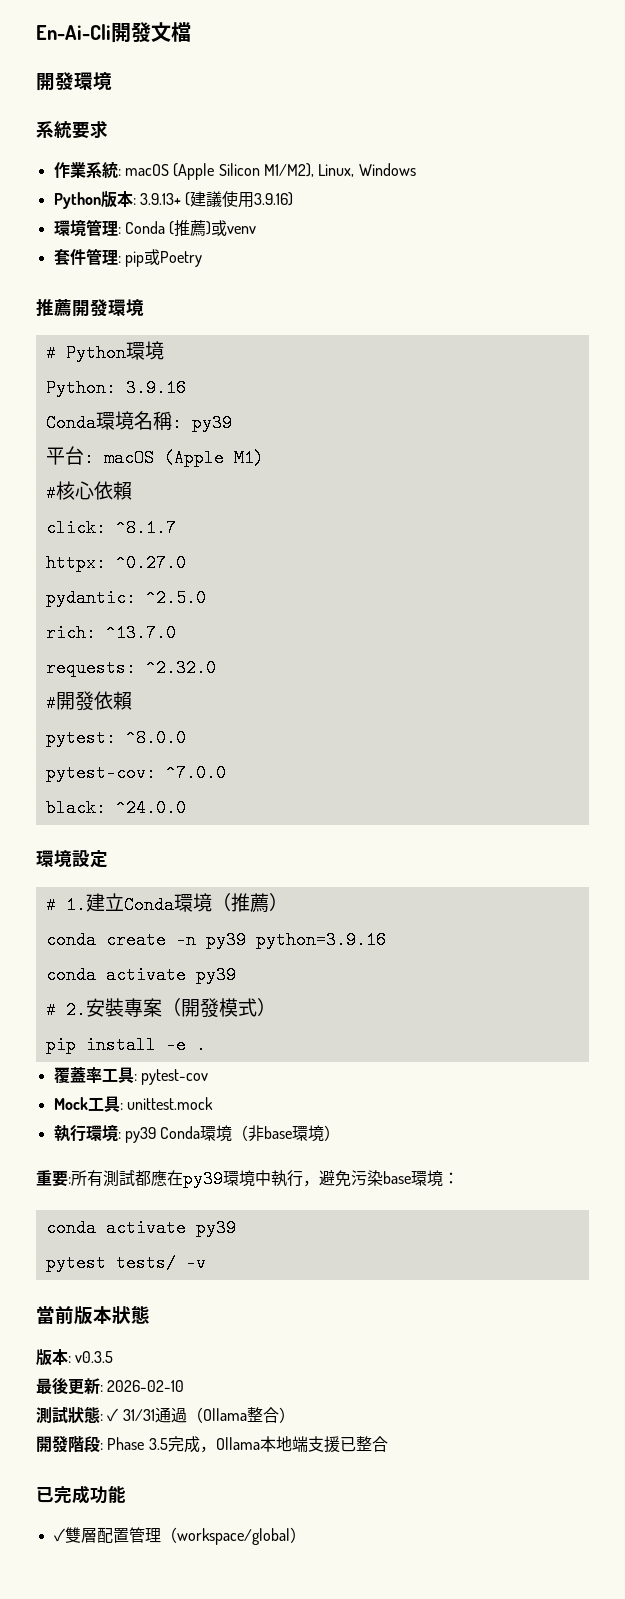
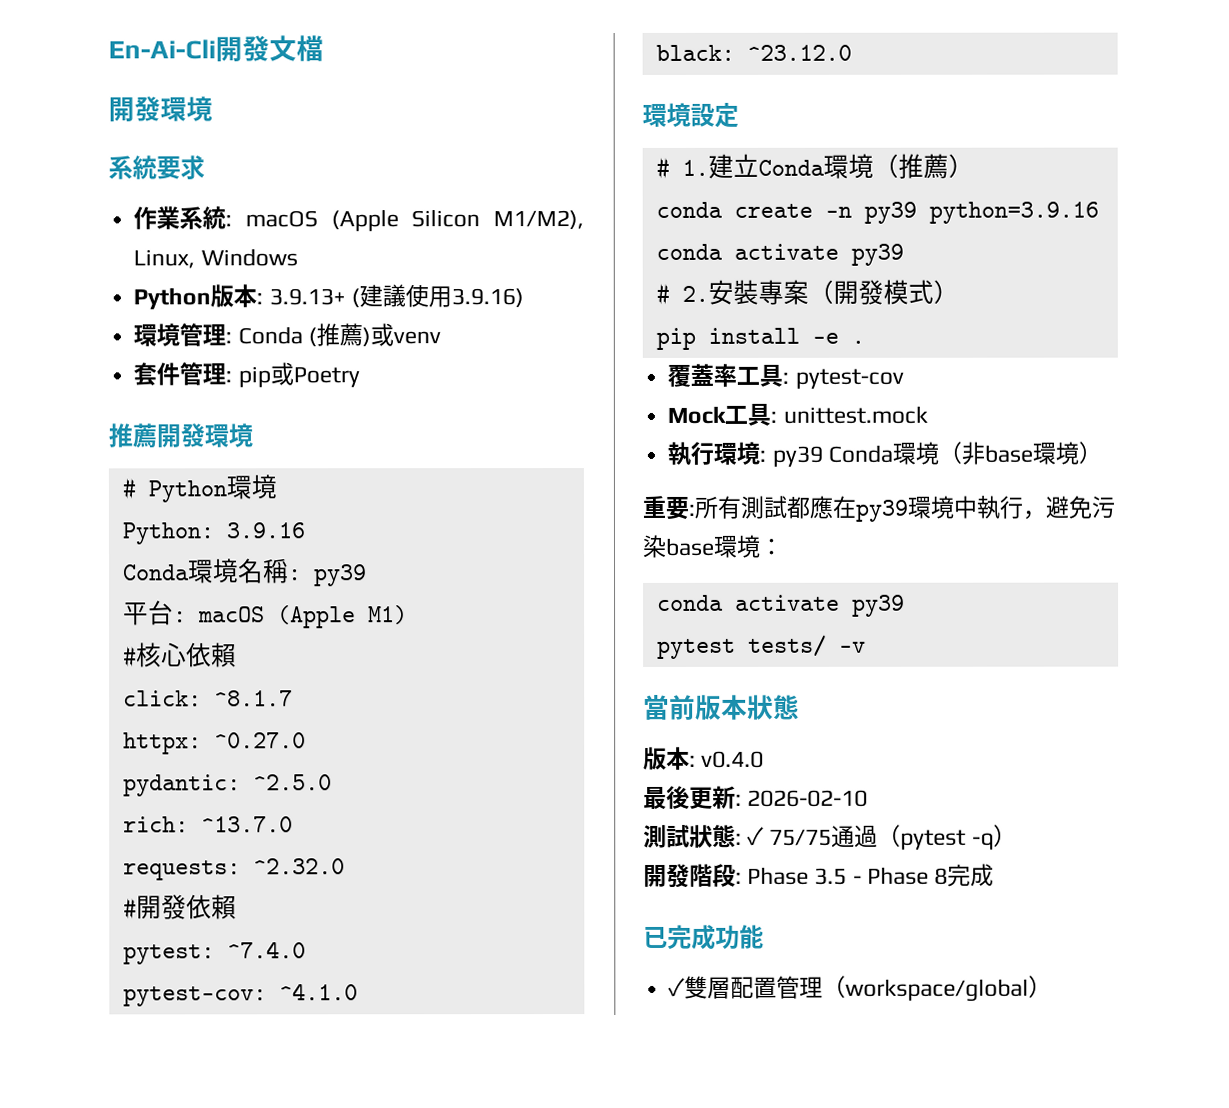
- pytest: ^8.0.0
+ pytest: ^7.4.0
- pytest-cov: ^7.0.0
+ pytest-cov: ^4.1.0
- black: ^24.0.0
+ black: ^23.12.0
- 版本: v0.3.5
+ 版本: v0.4.0
- 測試狀態: ✓ 31/31通過（Ollama整合）
+ 測試狀態: ✓ 75/75通過（pytest -q）
- 開發階段: Phase 3.5完成，Ollama本地端支援已整合
+ 開發階段: Phase 3.5 - Phase 8完成

